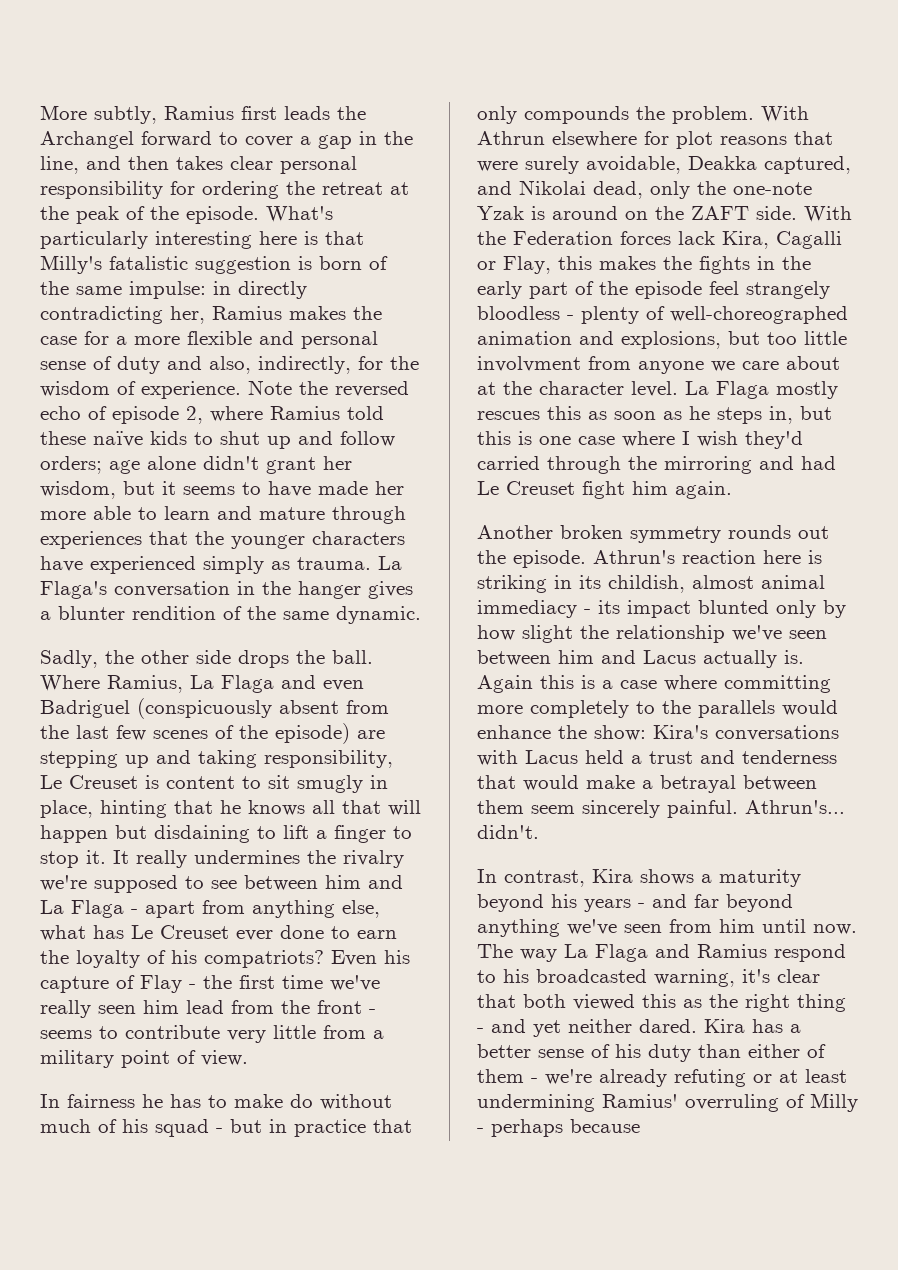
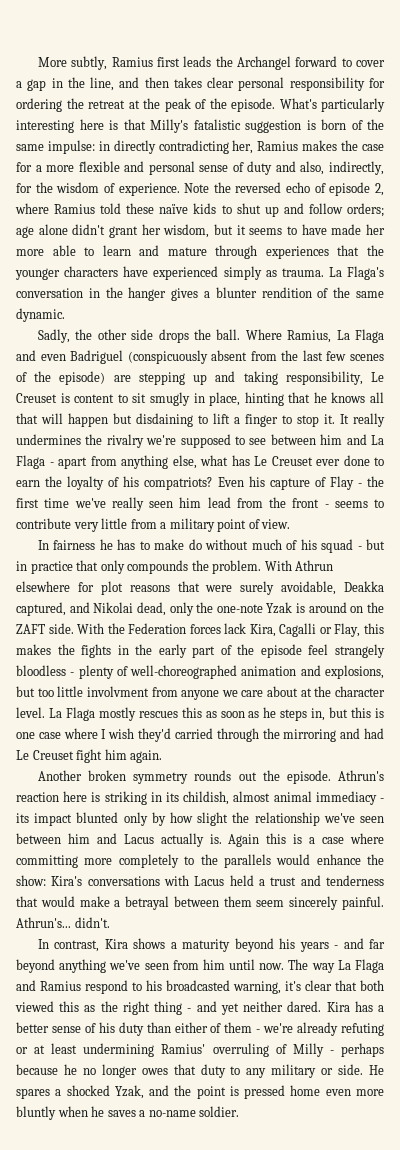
- Kira has a better sense of his duty than either of them - we're already refuting or at least undermining Ramius' overruling of Milly - perhaps because
+ Kira has a better sense of his duty than either of them - we're already refuting or at least undermining Ramius' overruling of Milly - perhaps because he no longer owes that duty to any military or side. He spares a shocked Yzak, and the point is pressed home even more bluntly when he saves a no-name soldier.

